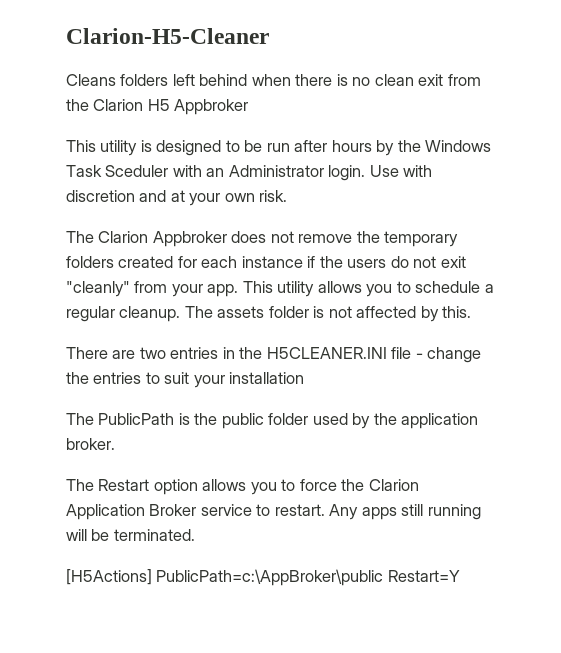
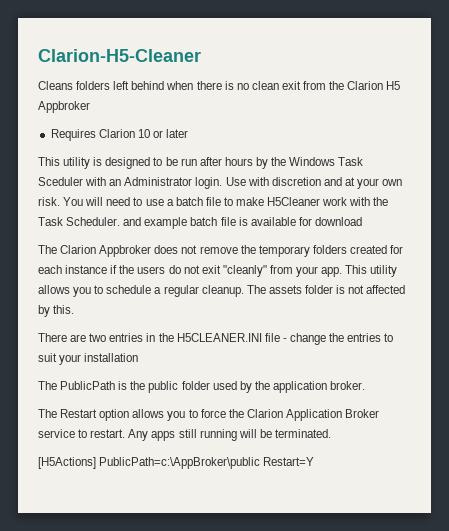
+ Requires Clarion 10 or later
+ You will need to use a batch file to make H5Cleaner work with the Task Scheduler. and example batch file is available for download

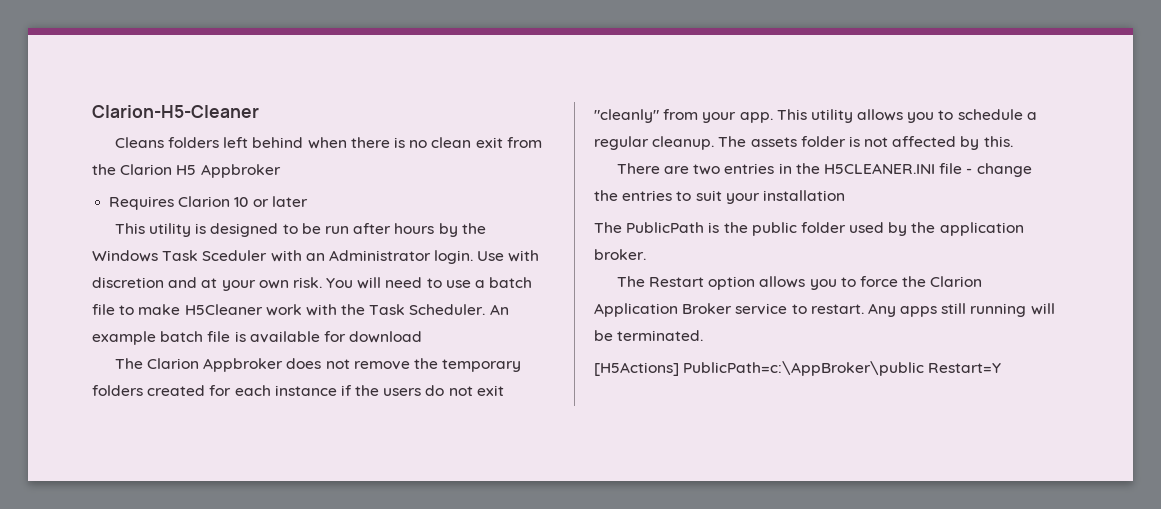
- You will need to use a batch file to make H5Cleaner work with the Task Scheduler. and example batch file is available for download
+ You will need to use a batch file to make H5Cleaner work with the Task Scheduler. An example batch file is available for download

